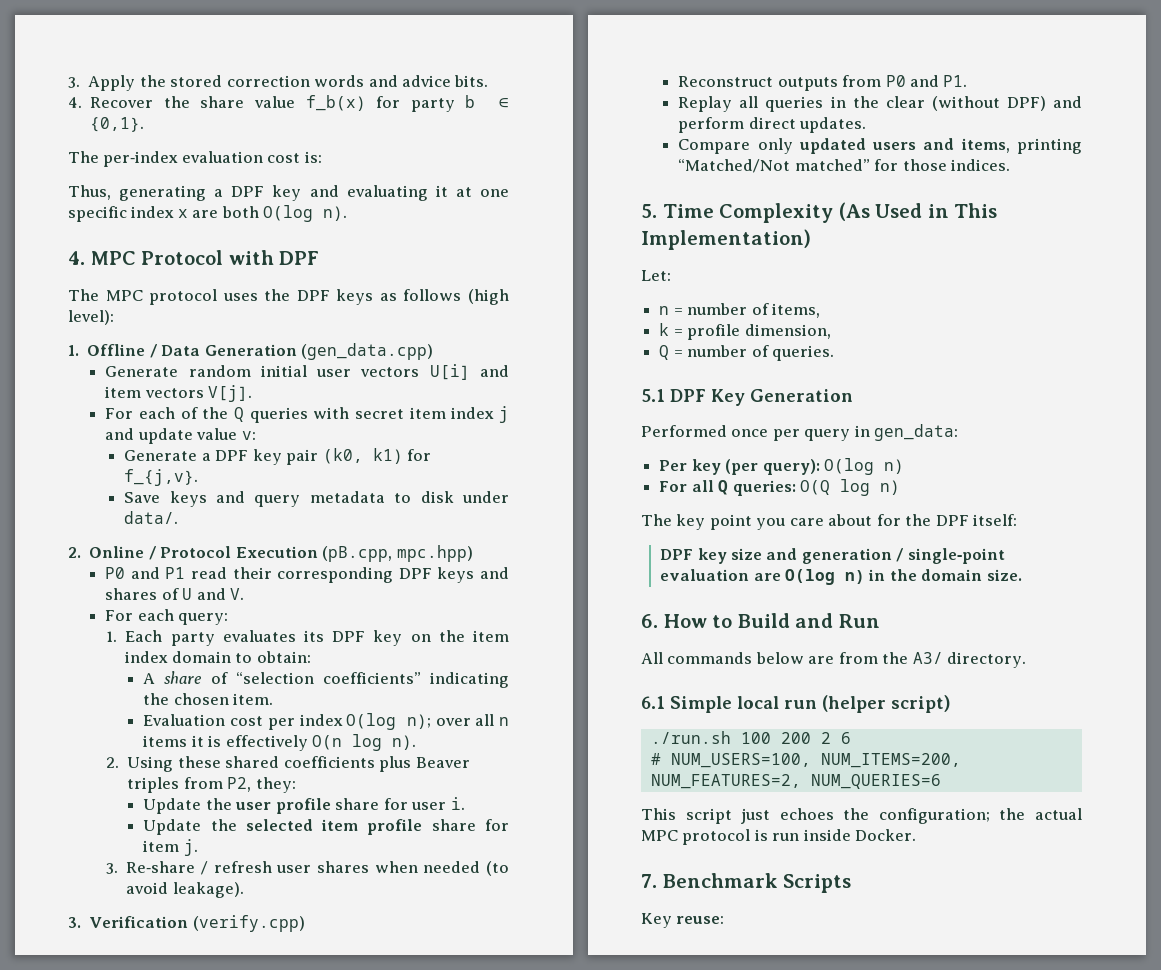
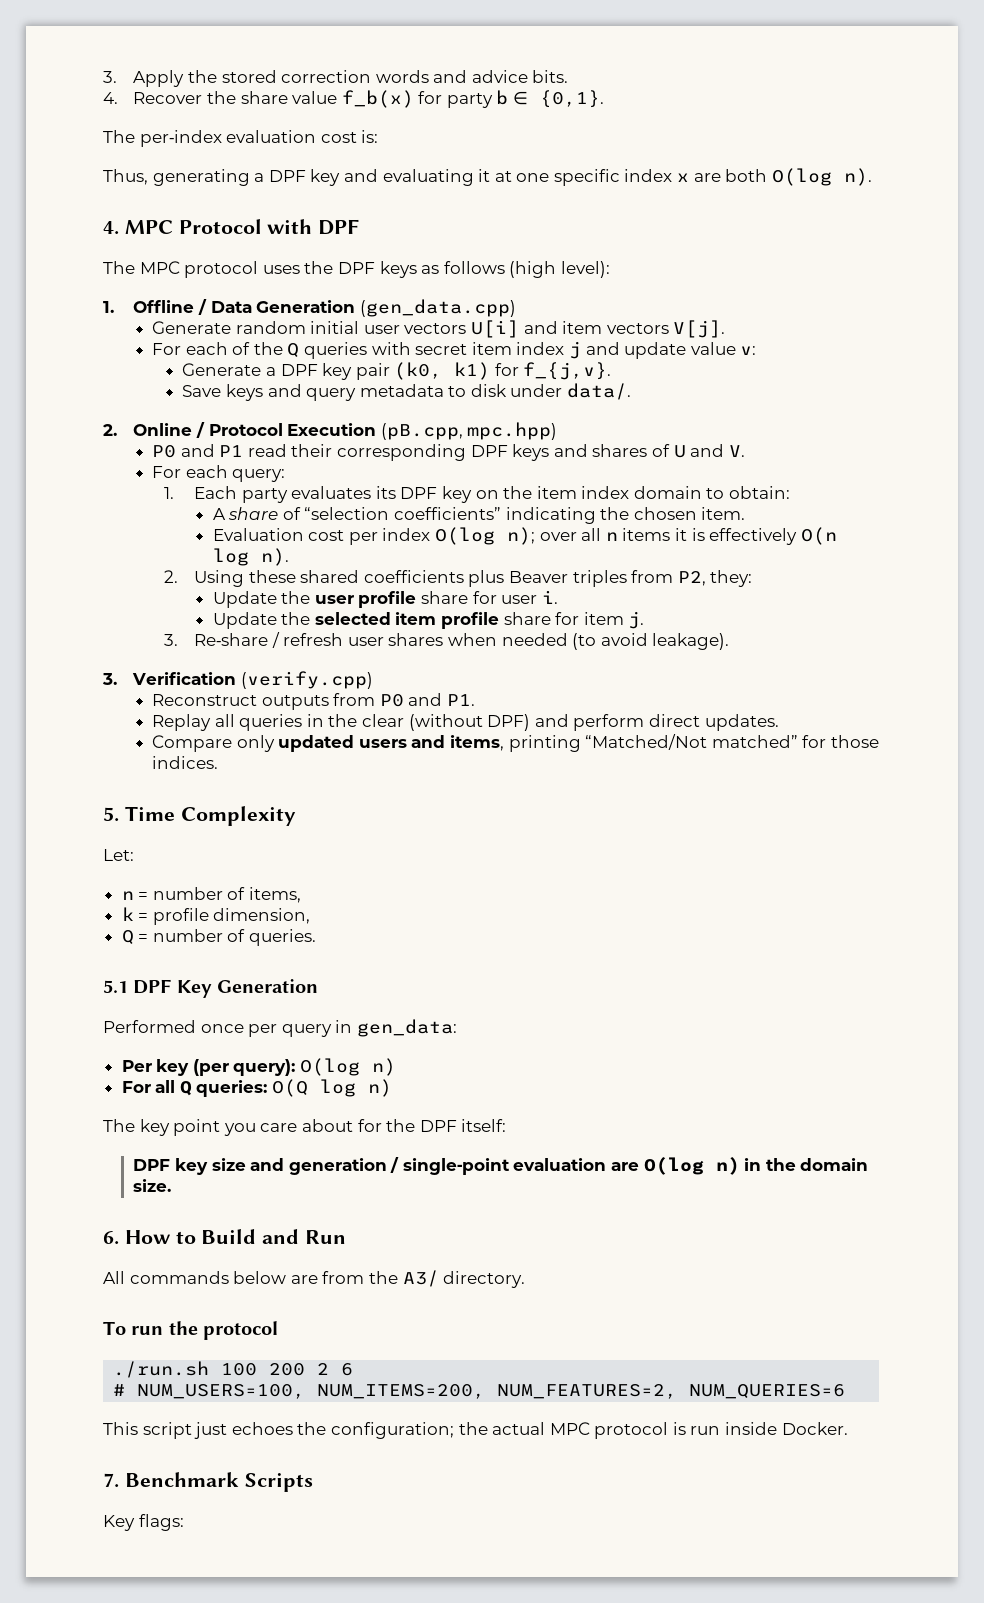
- 5. Time Complexity (As Used in This Implementation)
+ 5. Time Complexity
- 6.1 Simple local run (helper script)
+ To run the protocol
- Key reuse:
+ Key flags:

